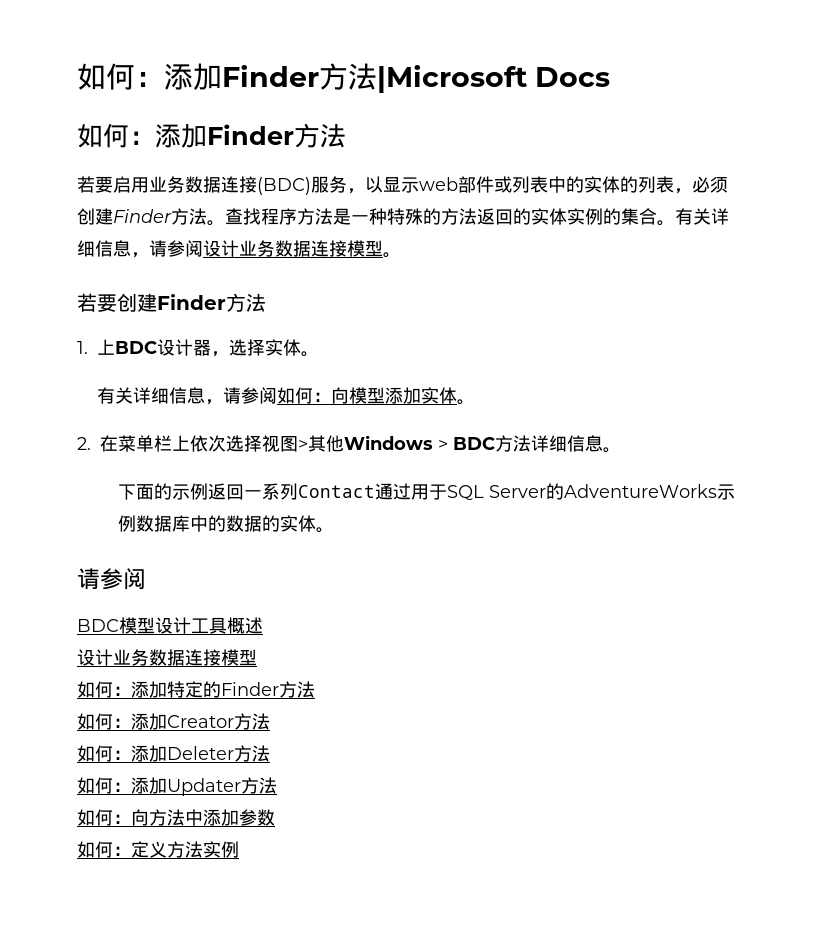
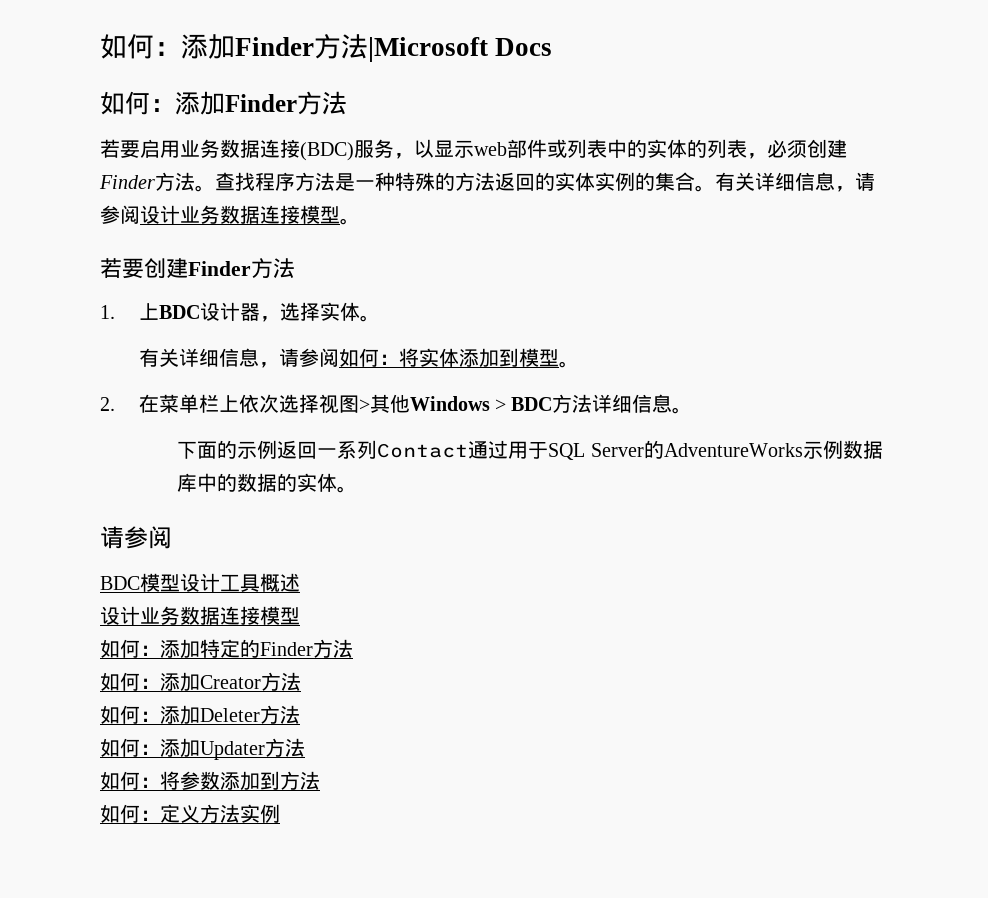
- 有关详细信息，请参阅如何：向模型添加实体。
+ 有关详细信息，请参阅如何：将实体添加到模型。
- 如何：向方法中添加参数
+ 如何：将参数添加到方法

